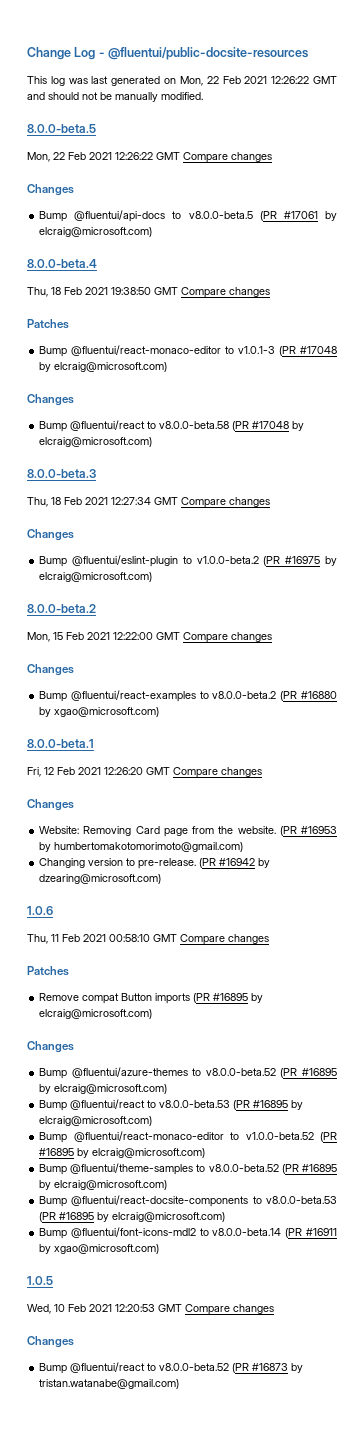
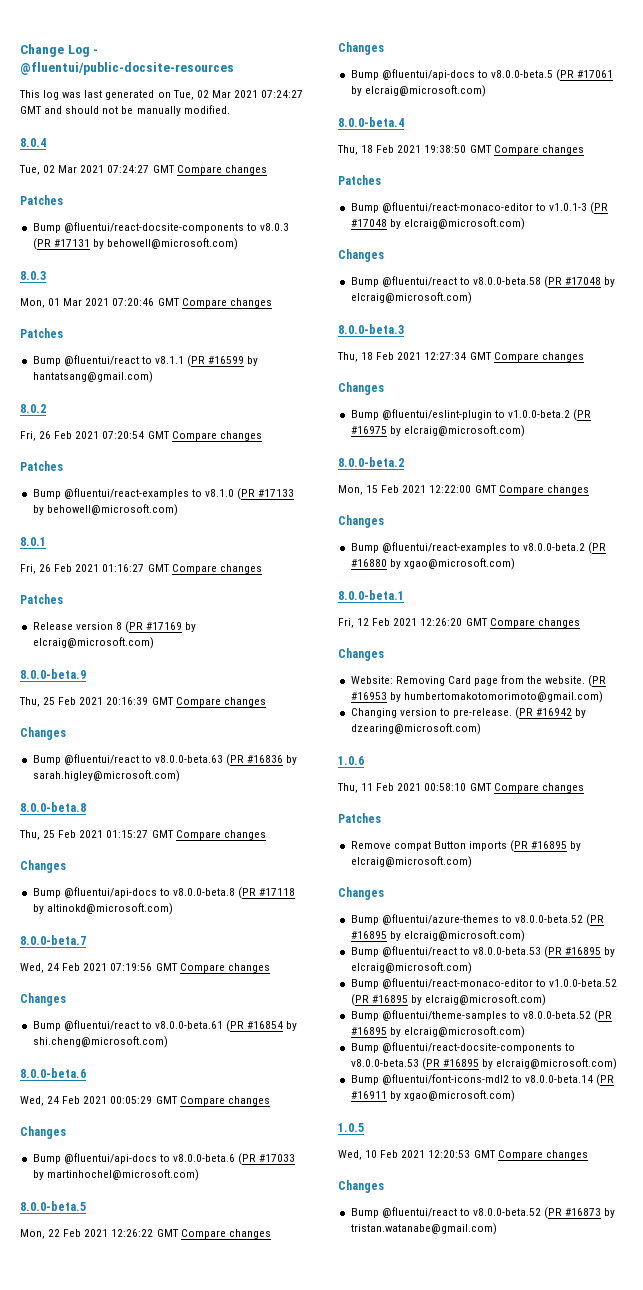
- This log was last generated on Mon, 22 Feb 2021 12:26:22 GMT and should not be manually modified.
+ This log was last generated on Tue, 02 Mar 2021 07:24:27 GMT and should not be manually modified.
+ 8.0.4
+ Tue, 02 Mar 2021 07:24:27 GMT Compare changes
+ Patches
+ Bump @fluentui/react-docsite-components to v8.0.3 (PR #17131 by behowell@microsoft.com)
+ 8.0.3
+ Mon, 01 Mar 2021 07:20:46 GMT Compare changes
+ Patches
+ Bump @fluentui/react to v8.1.1 (PR #16599 by hantatsang@gmail.com)
+ 8.0.2
+ Fri, 26 Feb 2021 07:20:54 GMT Compare changes
+ Patches
+ Bump @fluentui/react-examples to v8.1.0 (PR #17133 by behowell@microsoft.com)
+ 8.0.1
+ Fri, 26 Feb 2021 01:16:27 GMT Compare changes
+ Patches
+ Release version 8 (PR #17169 by elcraig@microsoft.com)
+ 8.0.0-beta.9
+ Thu, 25 Feb 2021 20:16:39 GMT Compare changes
+ Changes
+ Bump @fluentui/react to v8.0.0-beta.63 (PR #16836 by sarah.higley@microsoft.com)
+ 8.0.0-beta.8
+ Thu, 25 Feb 2021 01:15:27 GMT Compare changes
+ Changes
+ Bump @fluentui/api-docs to v8.0.0-beta.8 (PR #17118 by altinokd@microsoft.com)
+ 8.0.0-beta.7
+ Wed, 24 Feb 2021 07:19:56 GMT Compare changes
+ Changes
+ Bump @fluentui/react to v8.0.0-beta.61 (PR #16854 by shi.cheng@microsoft.com)
+ 8.0.0-beta.6
+ Wed, 24 Feb 2021 00:05:29 GMT Compare changes
+ Changes
+ Bump @fluentui/api-docs to v8.0.0-beta.6 (PR #17033 by martinhochel@microsoft.com)

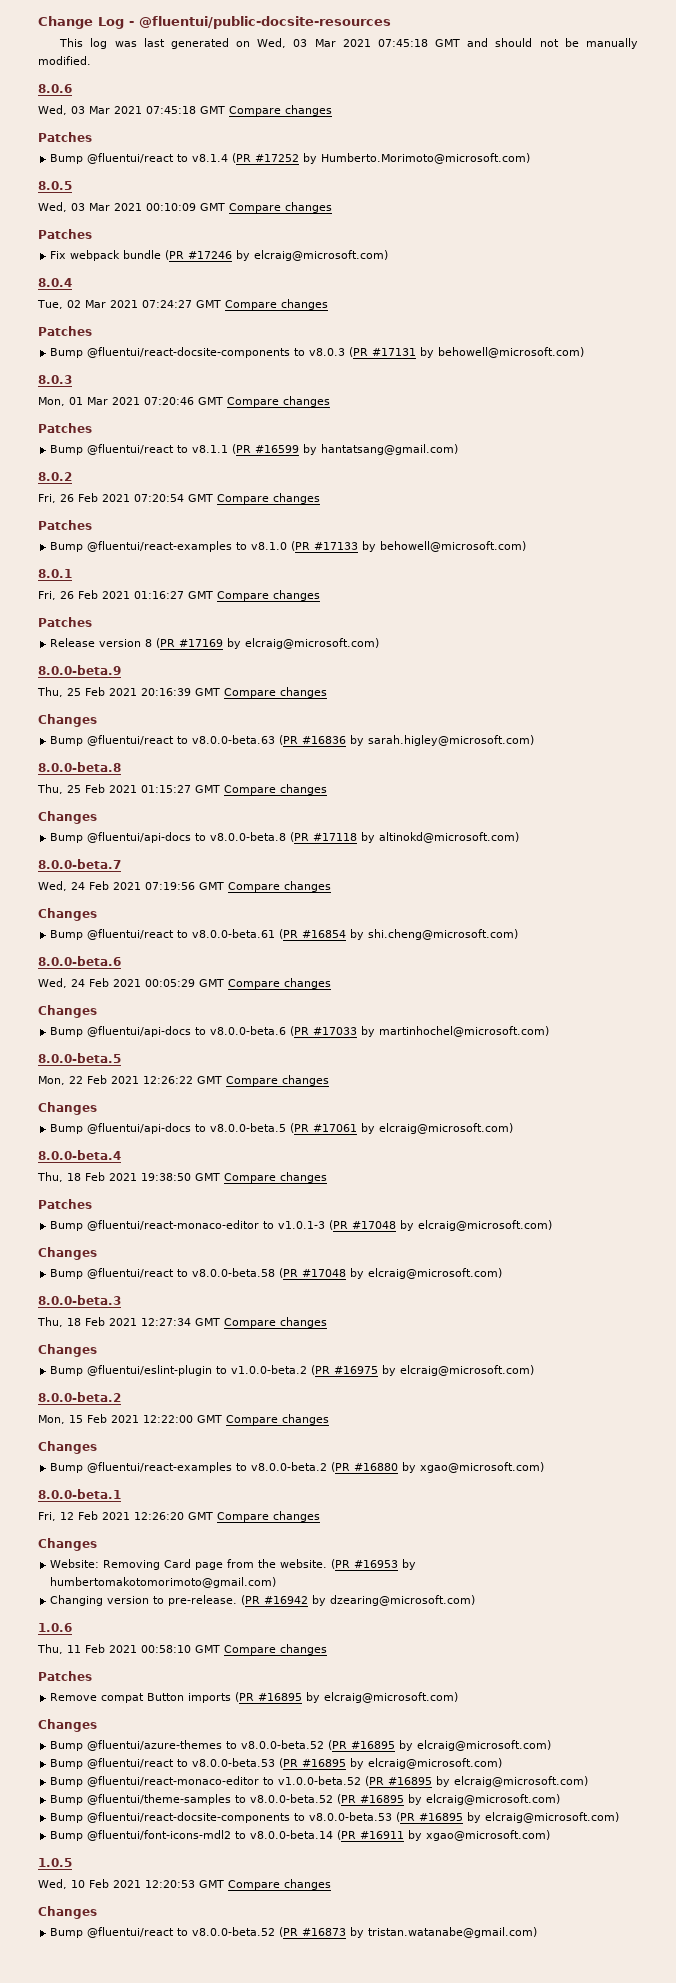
- This log was last generated on Tue, 02 Mar 2021 07:24:27 GMT and should not be manually modified.
+ This log was last generated on Wed, 03 Mar 2021 07:45:18 GMT and should not be manually modified.
+ 8.0.6
+ Wed, 03 Mar 2021 07:45:18 GMT Compare changes
+ Patches
+ Bump @fluentui/react to v8.1.4 (PR #17252 by Humberto.Morimoto@microsoft.com)
+ 8.0.5
+ Wed, 03 Mar 2021 00:10:09 GMT Compare changes
+ Patches
+ Fix webpack bundle (PR #17246 by elcraig@microsoft.com)

